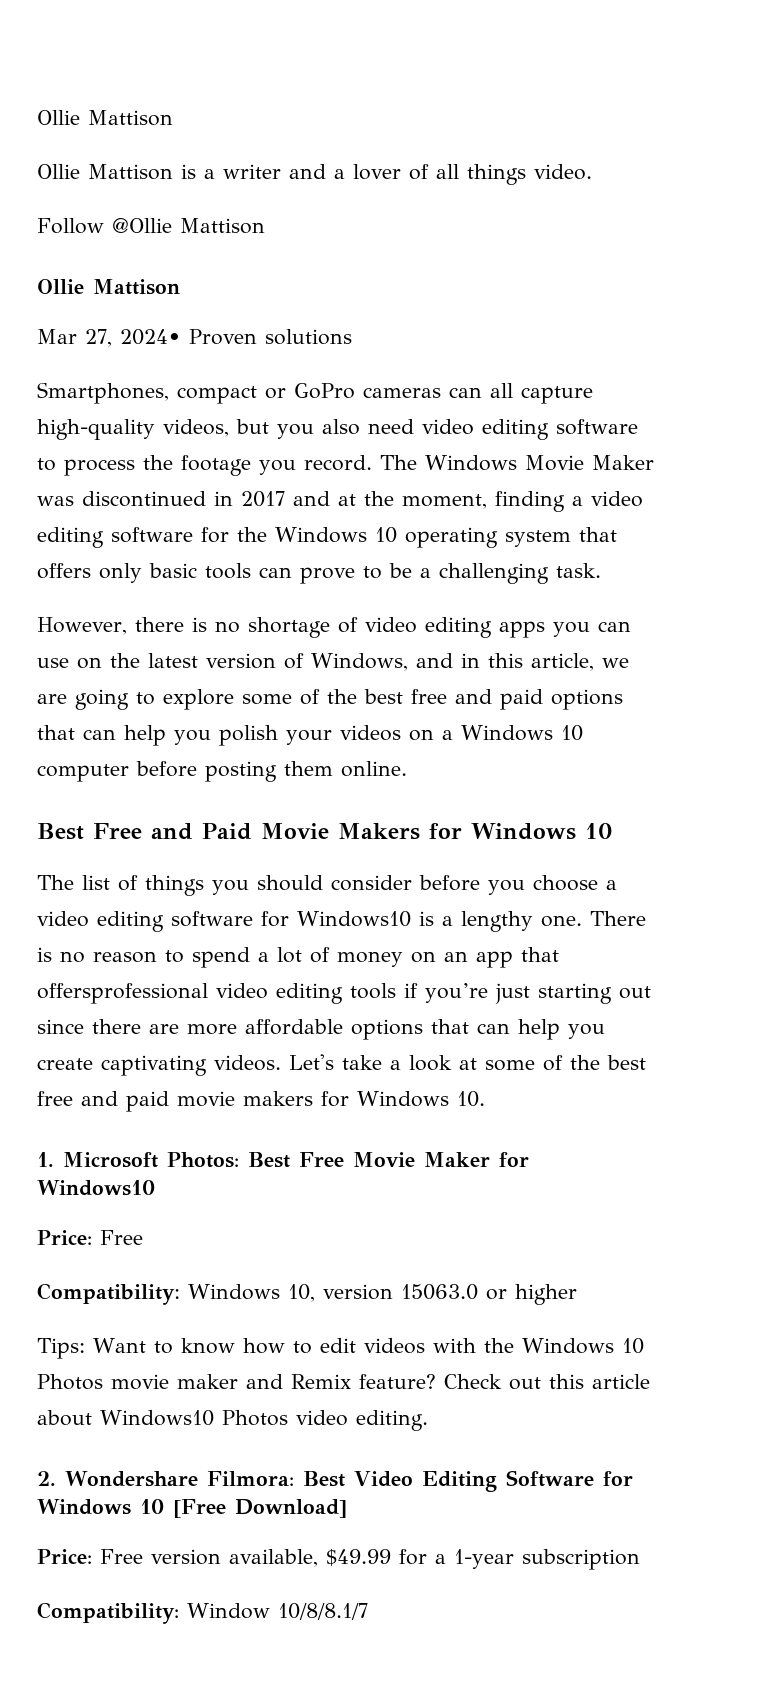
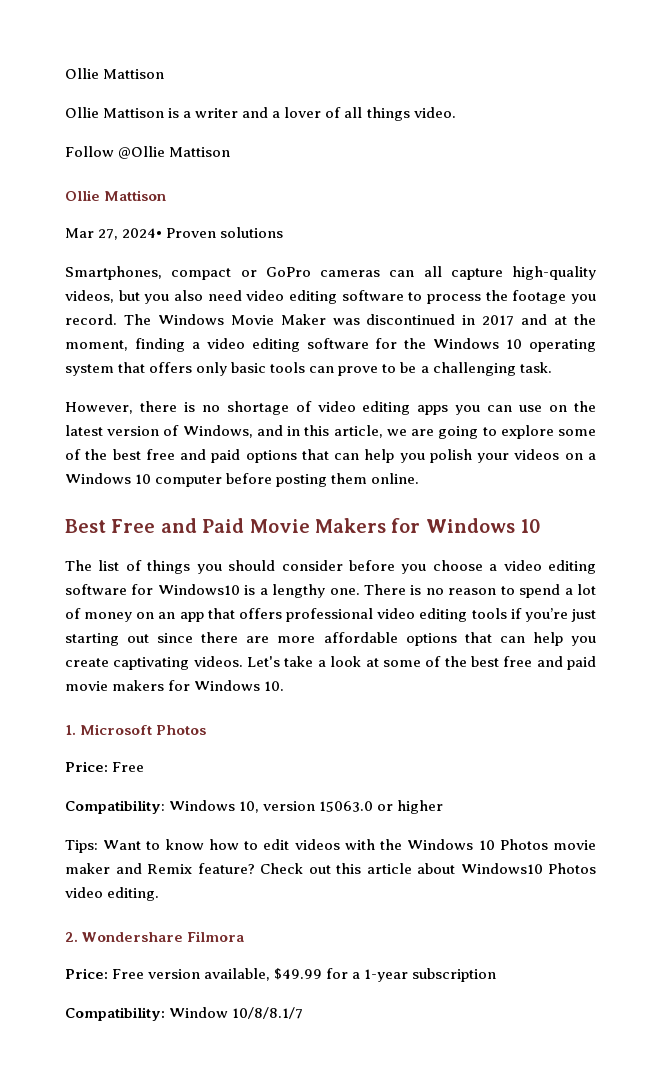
- There is no reason to spend a lot of money on an app that offersprofessional video editing tools if you’re just starting out since there are more affordable options that can help you create captivating videos.
+ There is no reason to spend a lot of money on an app that offers professional video editing tools if you’re just starting out since there are more affordable options that can help you create captivating videos.
- 1. Microsoft Photos: Best Free Movie Maker for Windows10
+ 1. Microsoft Photos
- 2. Wondershare Filmora: Best Video Editing Software for Windows 10 [Free Download]
+ 2. Wondershare Filmora

